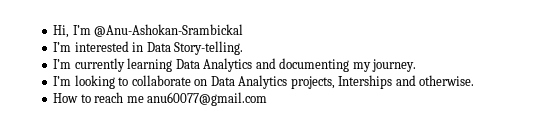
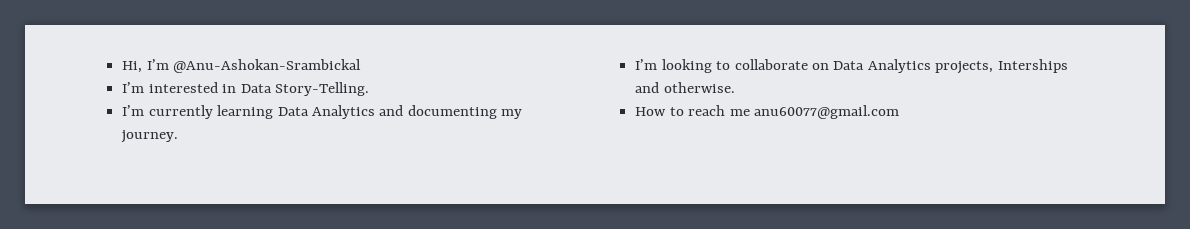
- I’m interested in Data Story-telling.
+ I’m interested in Data Story-Telling.

